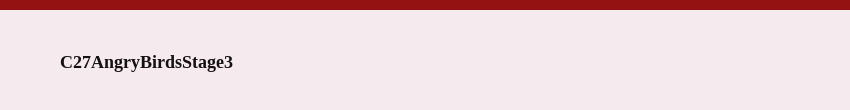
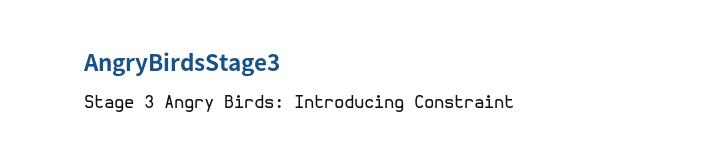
- C27AngryBirdsStage3
+ AngryBirdsStage3
+ Stage 3 Angry Birds: Introducing Constraint

